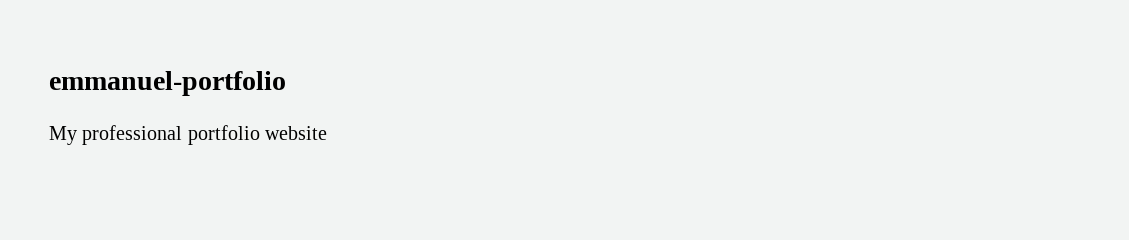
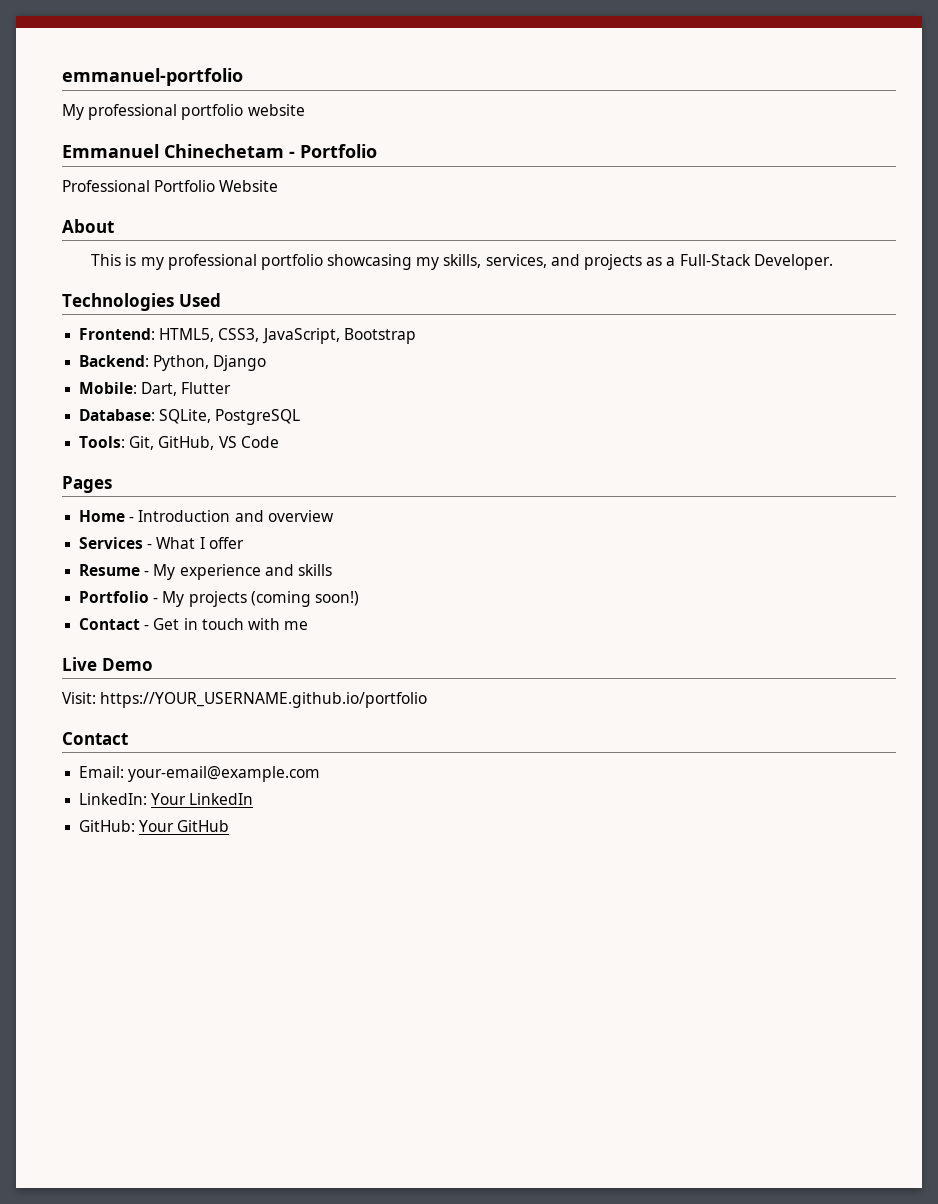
+ Emmanuel Chinechetam - Portfolio
+ Professional Portfolio Website
+ About
+ This is my professional portfolio showcasing my skills, services, and projects as a Full-Stack Developer.
+ Technologies Used
+ Frontend: HTML5, CSS3, JavaScript, Bootstrap
+ Backend: Python, Django
+ Mobile: Dart, Flutter
+ Database: SQLite, PostgreSQL
+ Tools: Git, GitHub, VS Code
+ Pages
+ Home - Introduction and overview
+ Services - What I offer
+ Resume - My experience and skills
+ Portfolio - My projects (coming soon!)
+ Contact - Get in touch with me
+ Live Demo
+ Visit: https://YOUR_USERNAME.github.io/portfolio
+ Contact
+ Email: your-email@example.com
+ LinkedIn: Your LinkedIn
+ GitHub: Your GitHub

